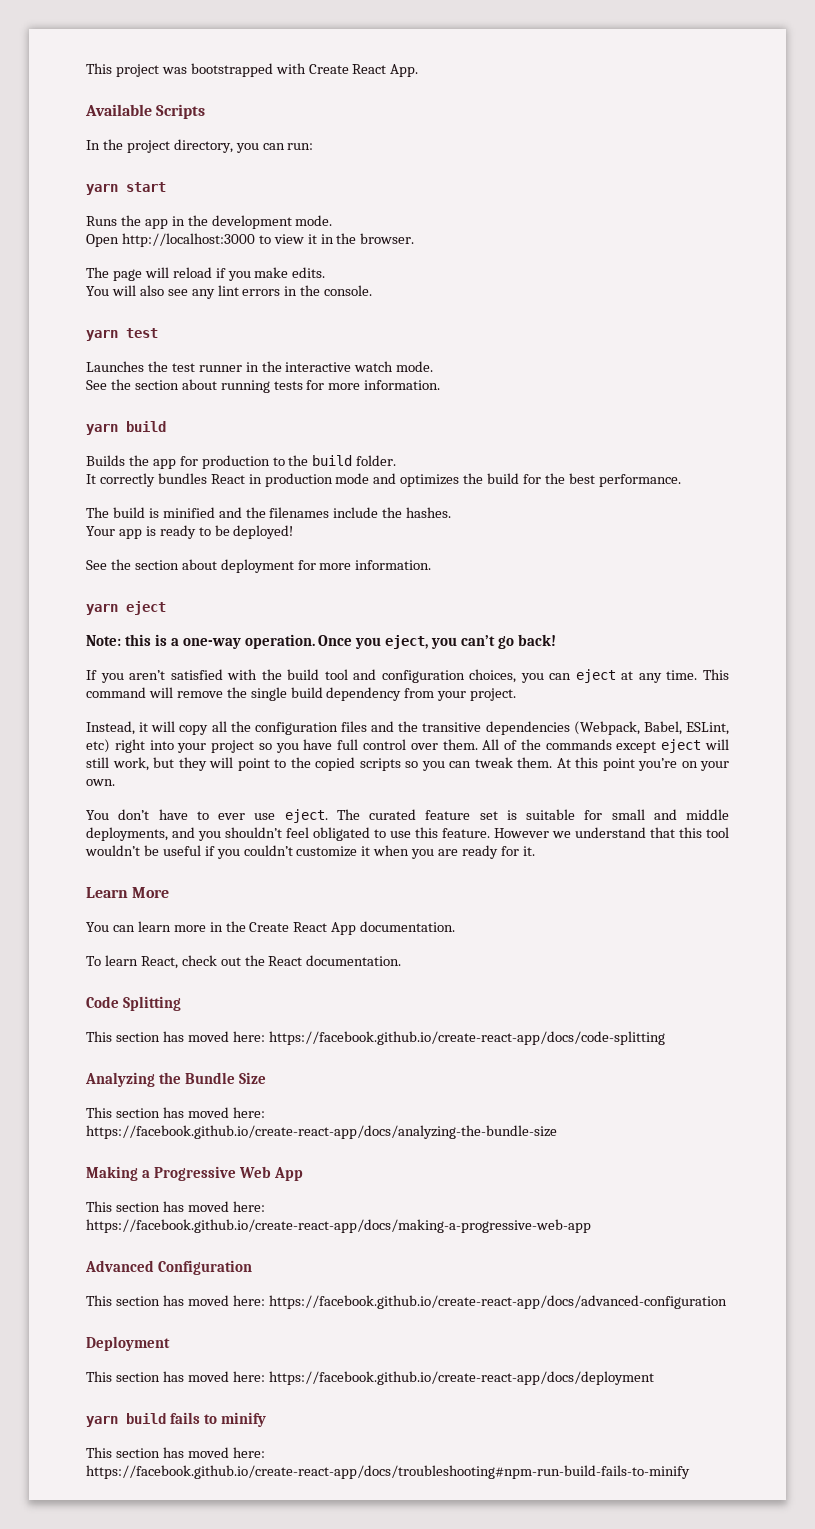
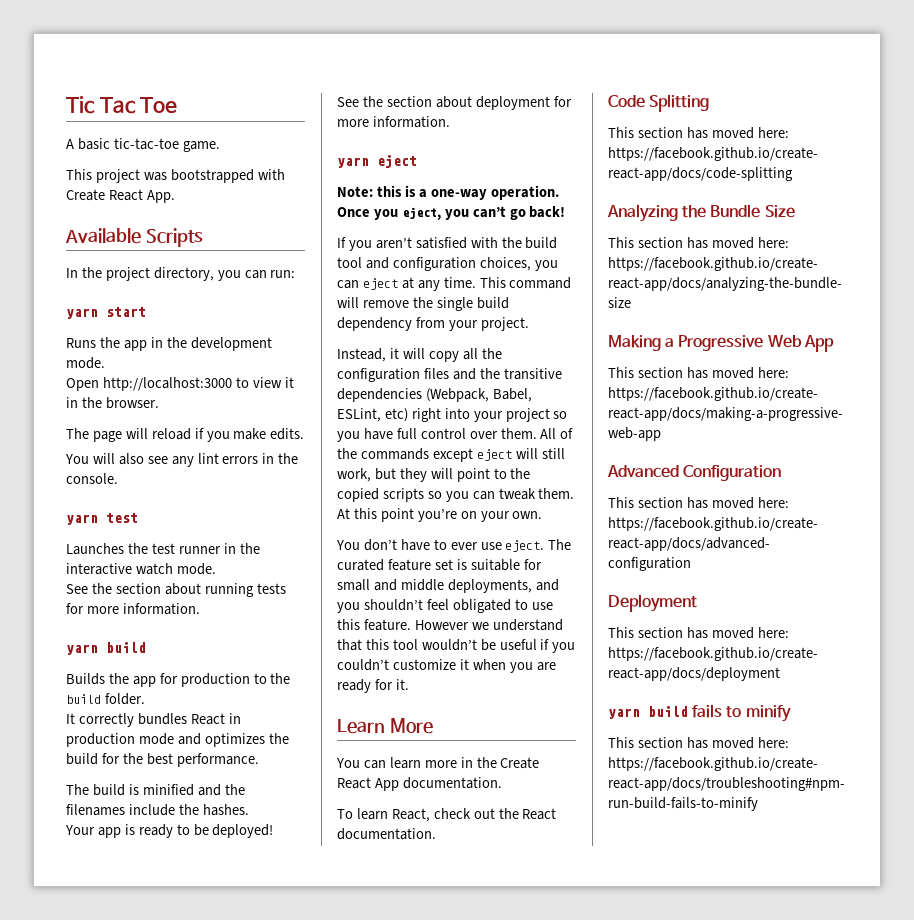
+ Tic Tac Toe
+ A basic tic-tac-toe game.

